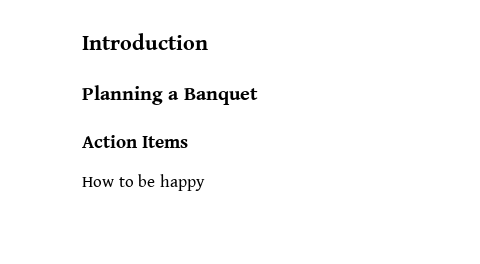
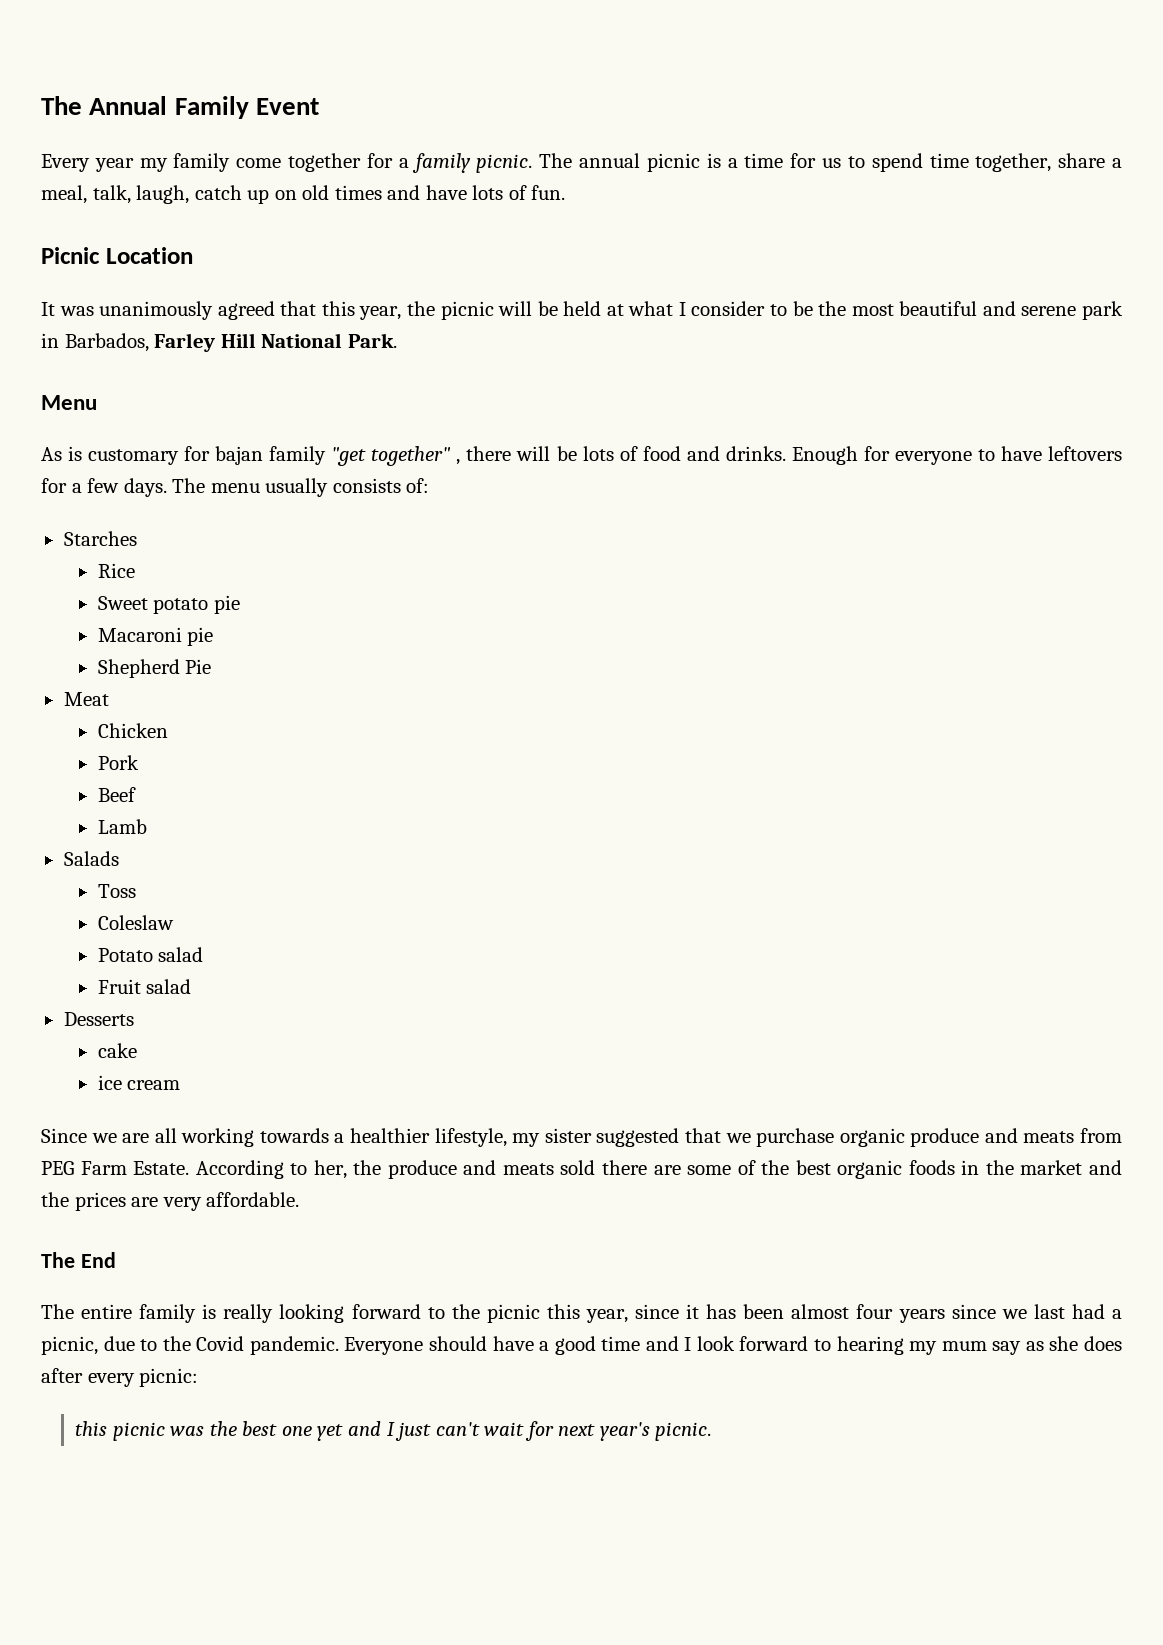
- Introduction
- Planning a Banquet
- Action Items
- How to be happy
+ The Annual Family Event
+ Every year my family come together for a family picnic. The annual picnic is a time for us to spend time together, share a meal, talk, laugh, catch up on old times and have lots of fun.
+ Picnic Location
+ It was unanimously agreed that this year, the picnic will be held at what I consider to be the most beautiful and serene park in Barbados, Farley Hill National Park.
+ Menu
+ As is customary for bajan family "get together" , there will be lots of food and drinks. Enough for everyone to have leftovers for a few days. The menu usually consists of:
+ Starches
+ Rice
+ Sweet potato pie
+ Macaroni pie
+ Shepherd Pie
+ Meat
+ Chicken
+ Pork
+ Beef
+ Lamb
+ Salads
+ Toss
+ Coleslaw
+ Potato salad
+ Fruit salad
+ Desserts
+ cake
+ ice cream
+ Since we are all working towards a healthier lifestyle, my sister suggested that we purchase organic produce and meats from PEG Farm Estate. According to her, the produce and meats sold there are some of the best organic foods in the market and the prices are very affordable.
+ The End
+ The entire family is really looking forward to the picnic this year, since it has been almost four years since we last had a picnic, due to the Covid pandemic. Everyone should have a good time and I look forward to hearing my mum say as she does after every picnic:
+ this picnic was the best one yet and I just can't wait for next year's picnic.

